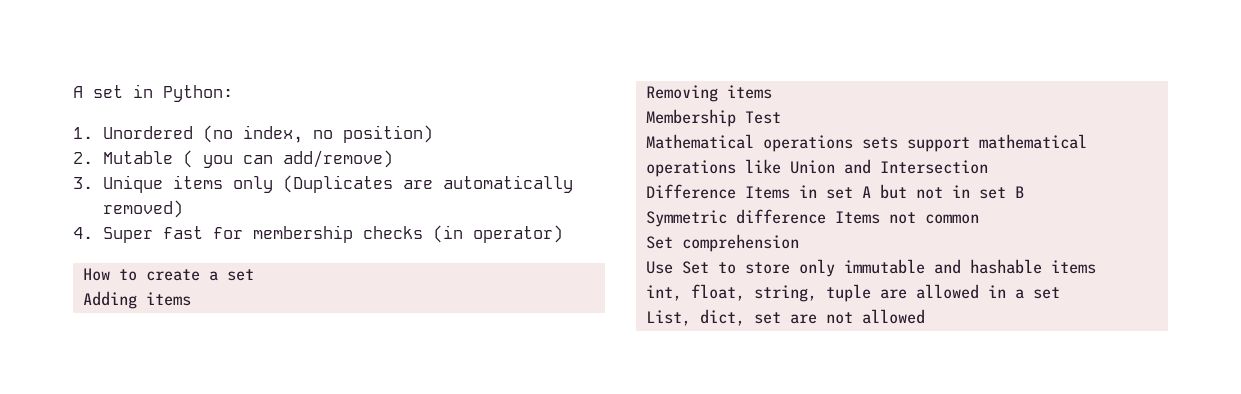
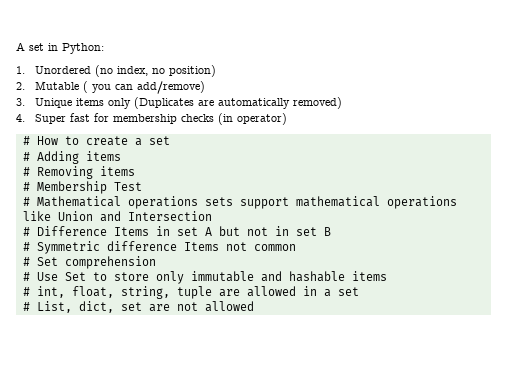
- How to create a set
+ # How to create a set
- Adding items
+ # Adding items
- Removing items
+ # Removing items
- Membership Test
+ # Membership Test
- Mathematical operations sets support mathematical operations like Union and Intersection
+ # Mathematical operations sets support mathematical operations like Union and Intersection
- Difference Items in set A but not in set B
+ # Difference Items in set A but not in set B
- Symmetric difference Items not common
+ # Symmetric difference Items not common
- Set comprehension
+ # Set comprehension
- Use Set to store only immutable and hashable items
+ # Use Set to store only immutable and hashable items
- int, float, string, tuple are allowed in a set
+ # int, float, string, tuple are allowed in a set
- List, dict, set are not allowed
+ # List, dict, set are not allowed

